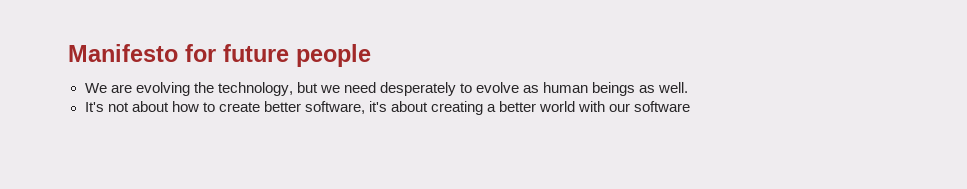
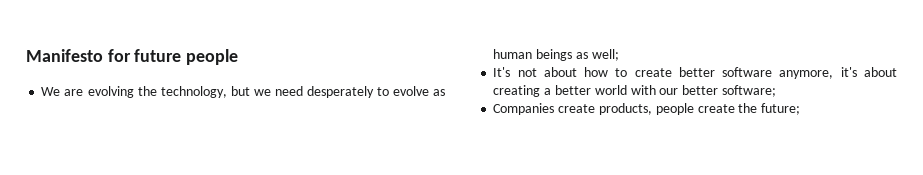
- We are evolving the technology, but we need desperately to evolve as human beings as well.
+ We are evolving the technology, but we need desperately to evolve as human beings as well;
- It's not about how to create better software, it's about creating a better world with our software
+ It's not about how to create better software anymore, it's about creating a better world with our better software;
+ Companies create products, people create the future;

